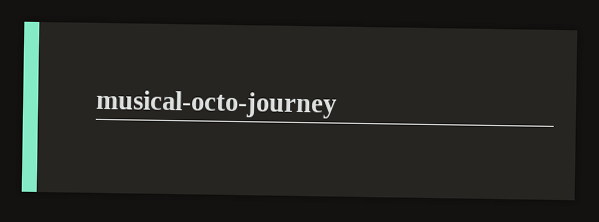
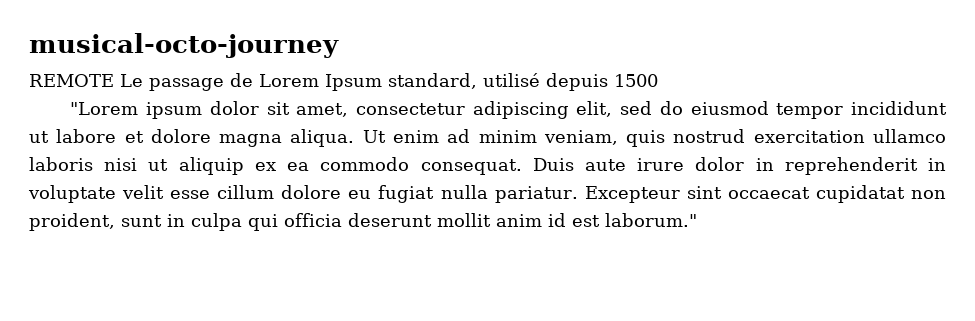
+ REMOTE Le passage de Lorem Ipsum standard, utilisé depuis 1500
+ "Lorem ipsum dolor sit amet, consectetur adipiscing elit, sed do eiusmod tempor incididunt ut labore et dolore magna aliqua. Ut enim ad minim veniam, quis nostrud exercitation ullamco laboris nisi ut aliquip ex ea commodo consequat. Duis aute irure dolor in reprehenderit in voluptate velit esse cillum dolore eu fugiat nulla pariatur. Excepteur sint occaecat cupidatat non proident, sunt in culpa qui officia deserunt mollit anim id est laborum."

